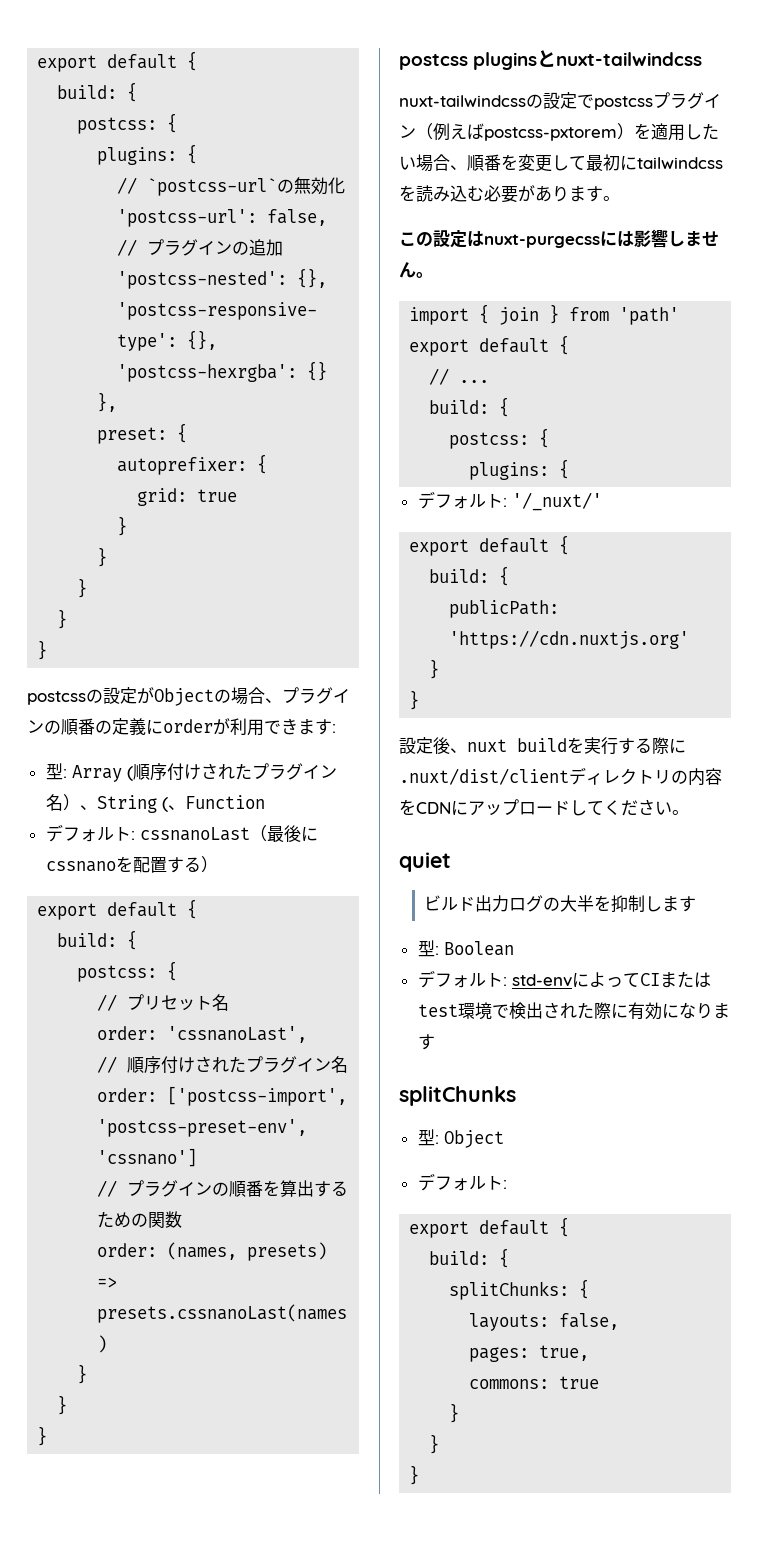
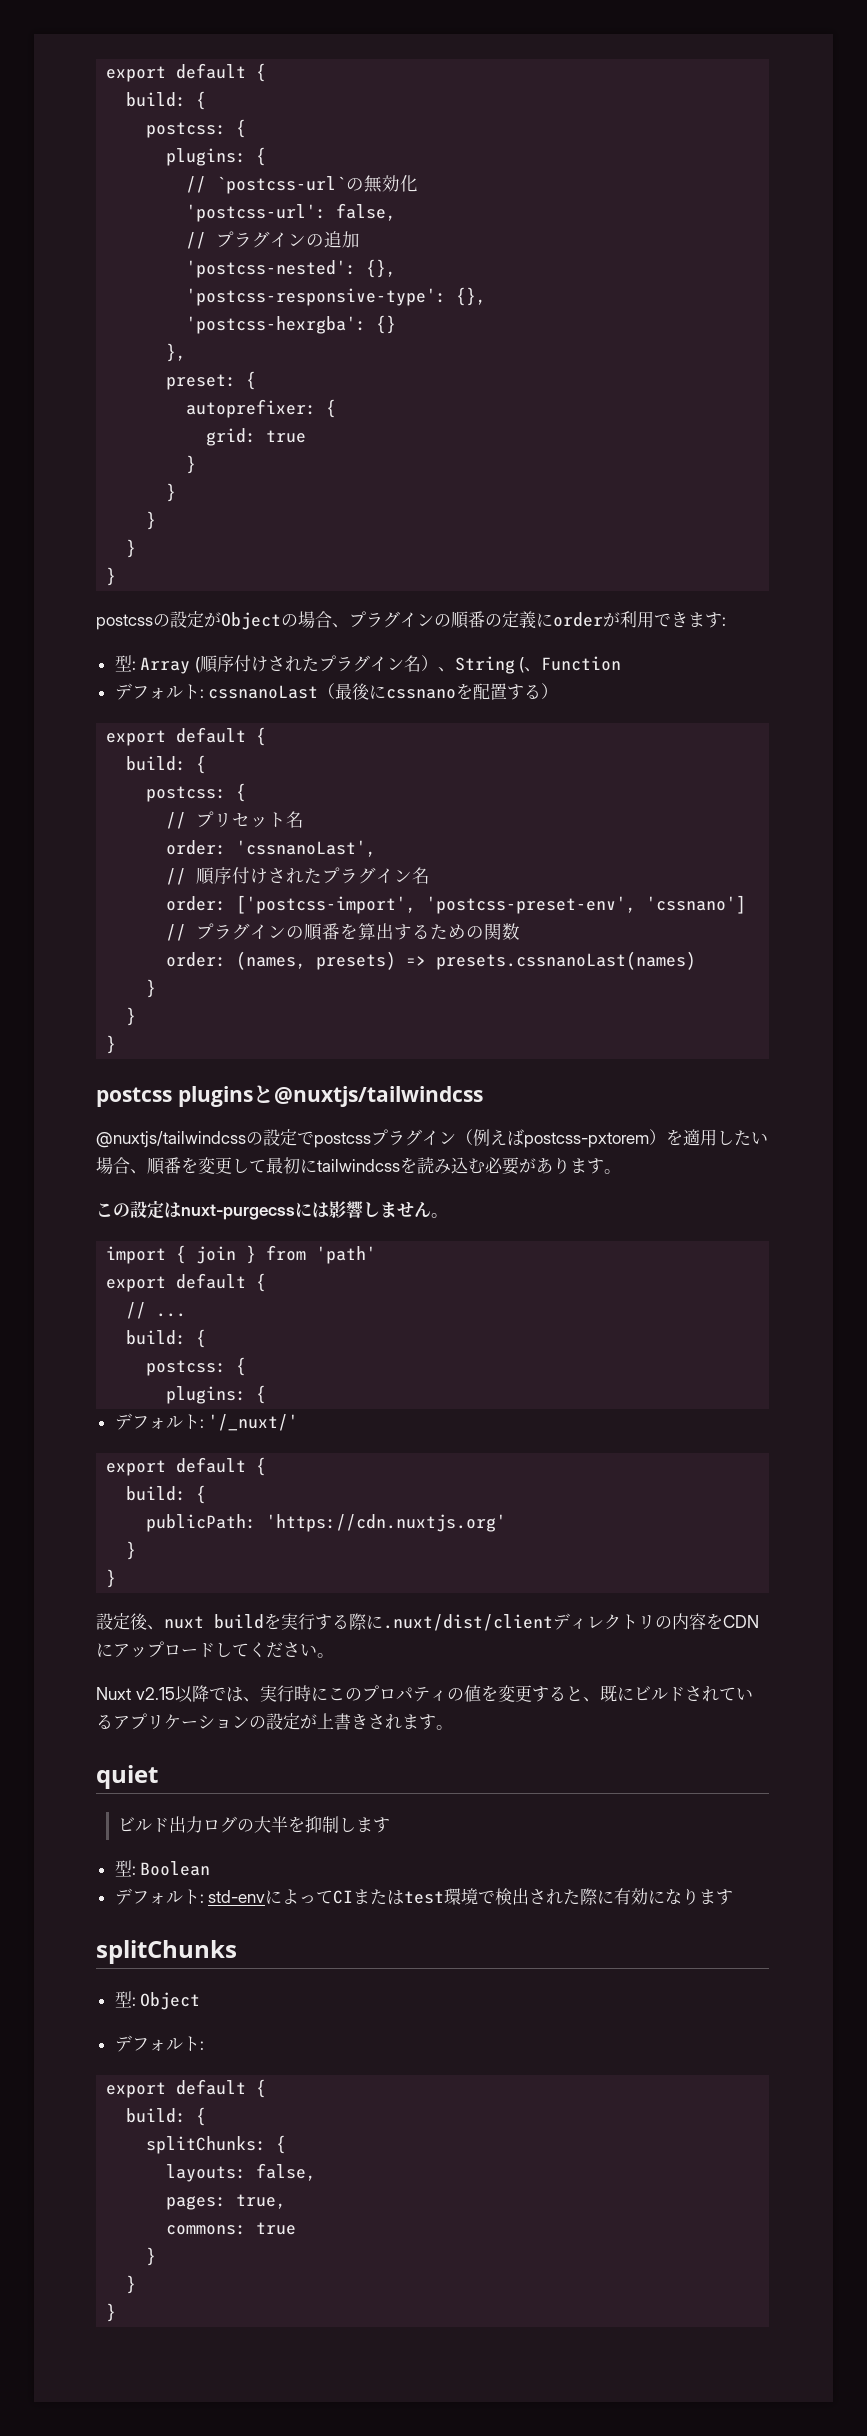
- postcss pluginsとnuxt-tailwindcss
- nuxt-tailwindcssの設定でpostcssプラグイン（例えばpostcss-pxtorem）を適用したい場合、順番を変更して最初にtailwindcssを読み込む必要があります。
+ postcss pluginsと@nuxtjs/tailwindcss
+ @nuxtjs/tailwindcssの設定でpostcssプラグイン（例えばpostcss-pxtorem）を適用したい場合、順番を変更して最初にtailwindcssを読み込む必要があります。
+ Nuxt v2.15以降では、実行時にこのプロパティの値を変更すると、既にビルドされているアプリケーションの設定が上書きされます。

